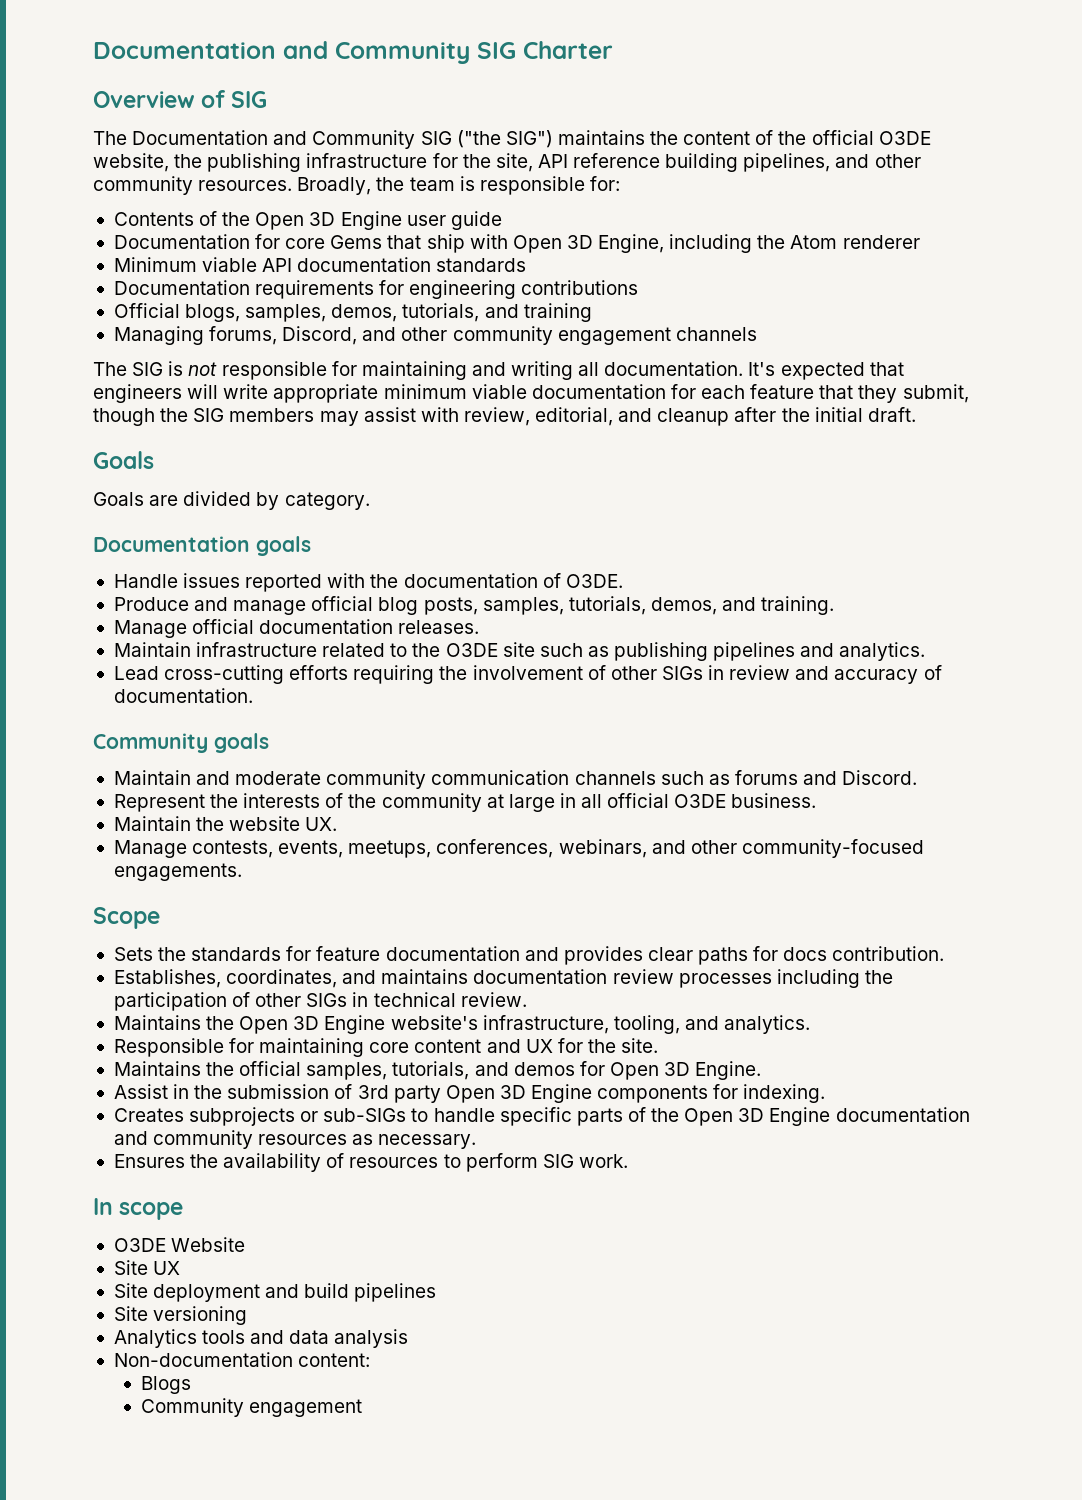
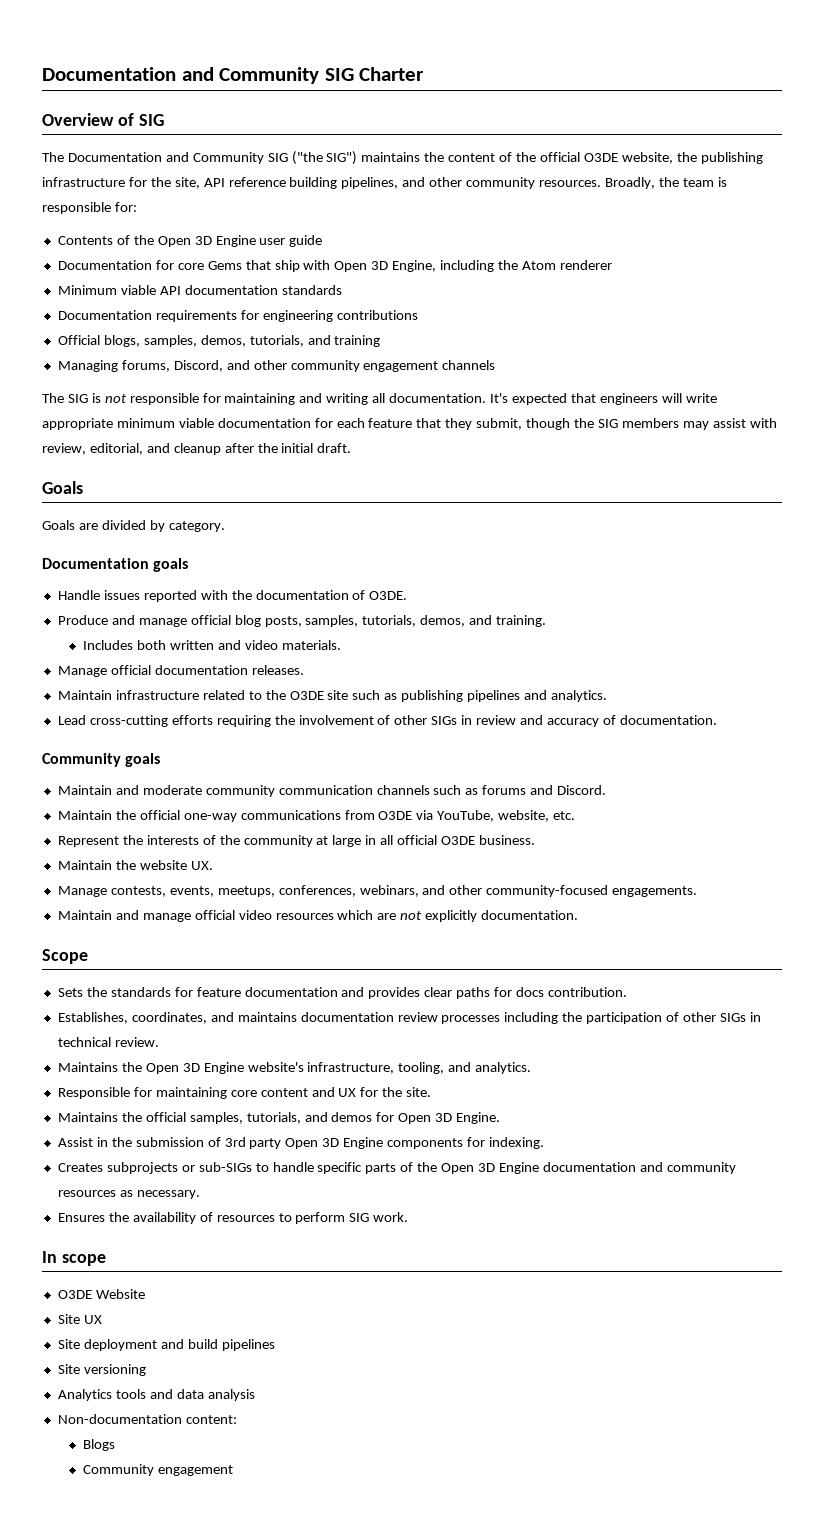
+ Includes both written and video materials.
+ Maintain the official one-way communications from O3DE via YouTube, website, etc.
+ Maintain and manage official video resources which are not explicitly documentation.

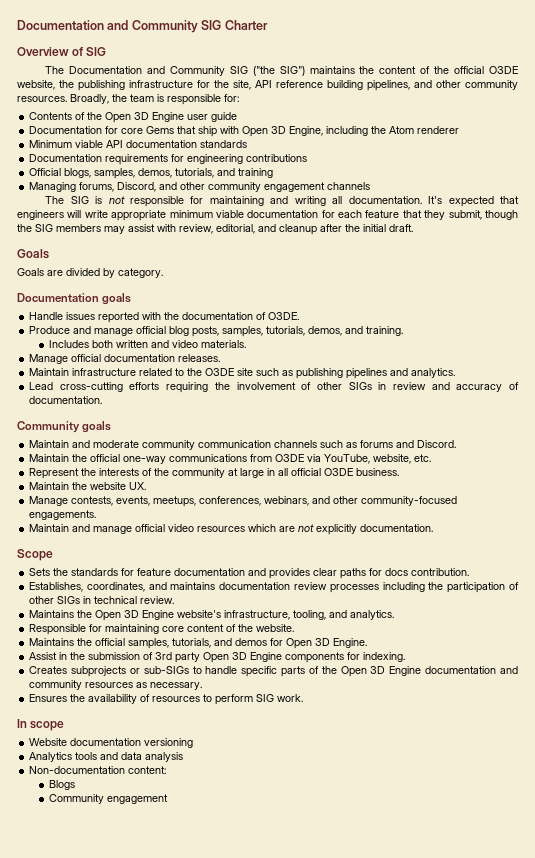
- Responsible for maintaining core content and UX for the site.
+ Responsible for maintaining core content of the website.
- O3DE Website
- Site UX
- Site deployment and build pipelines
- Site versioning
+ Website documentation versioning

